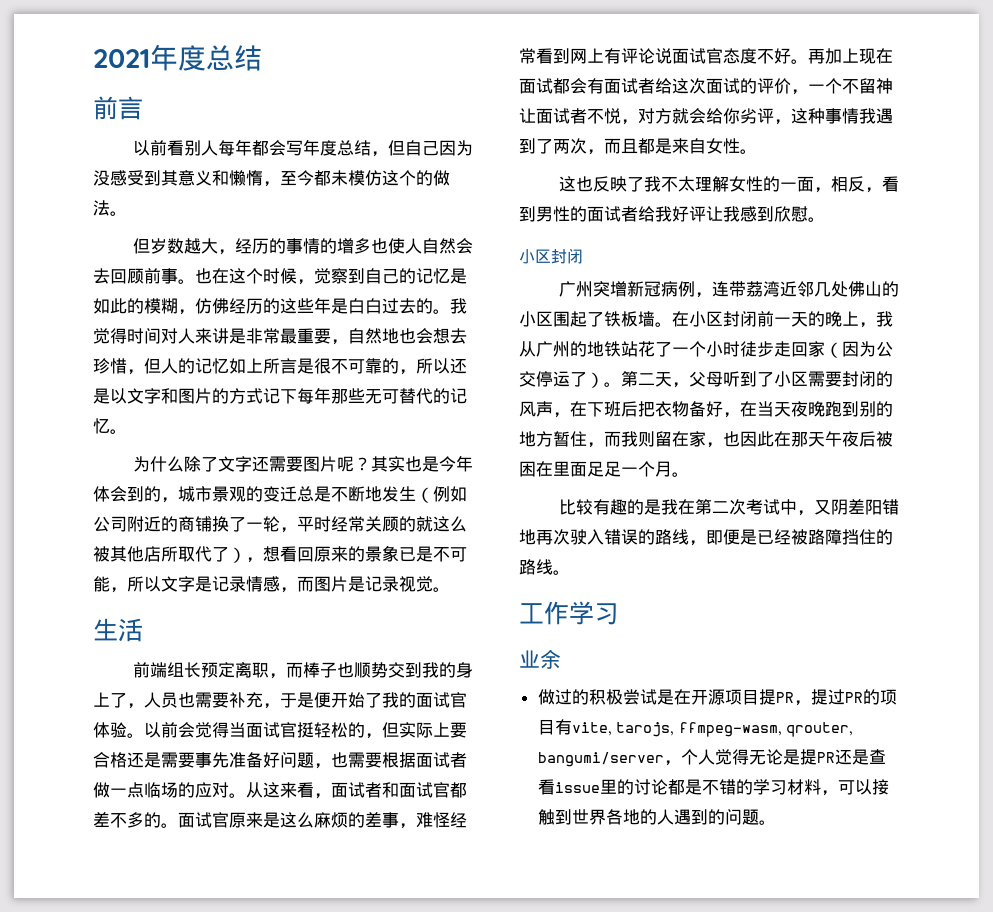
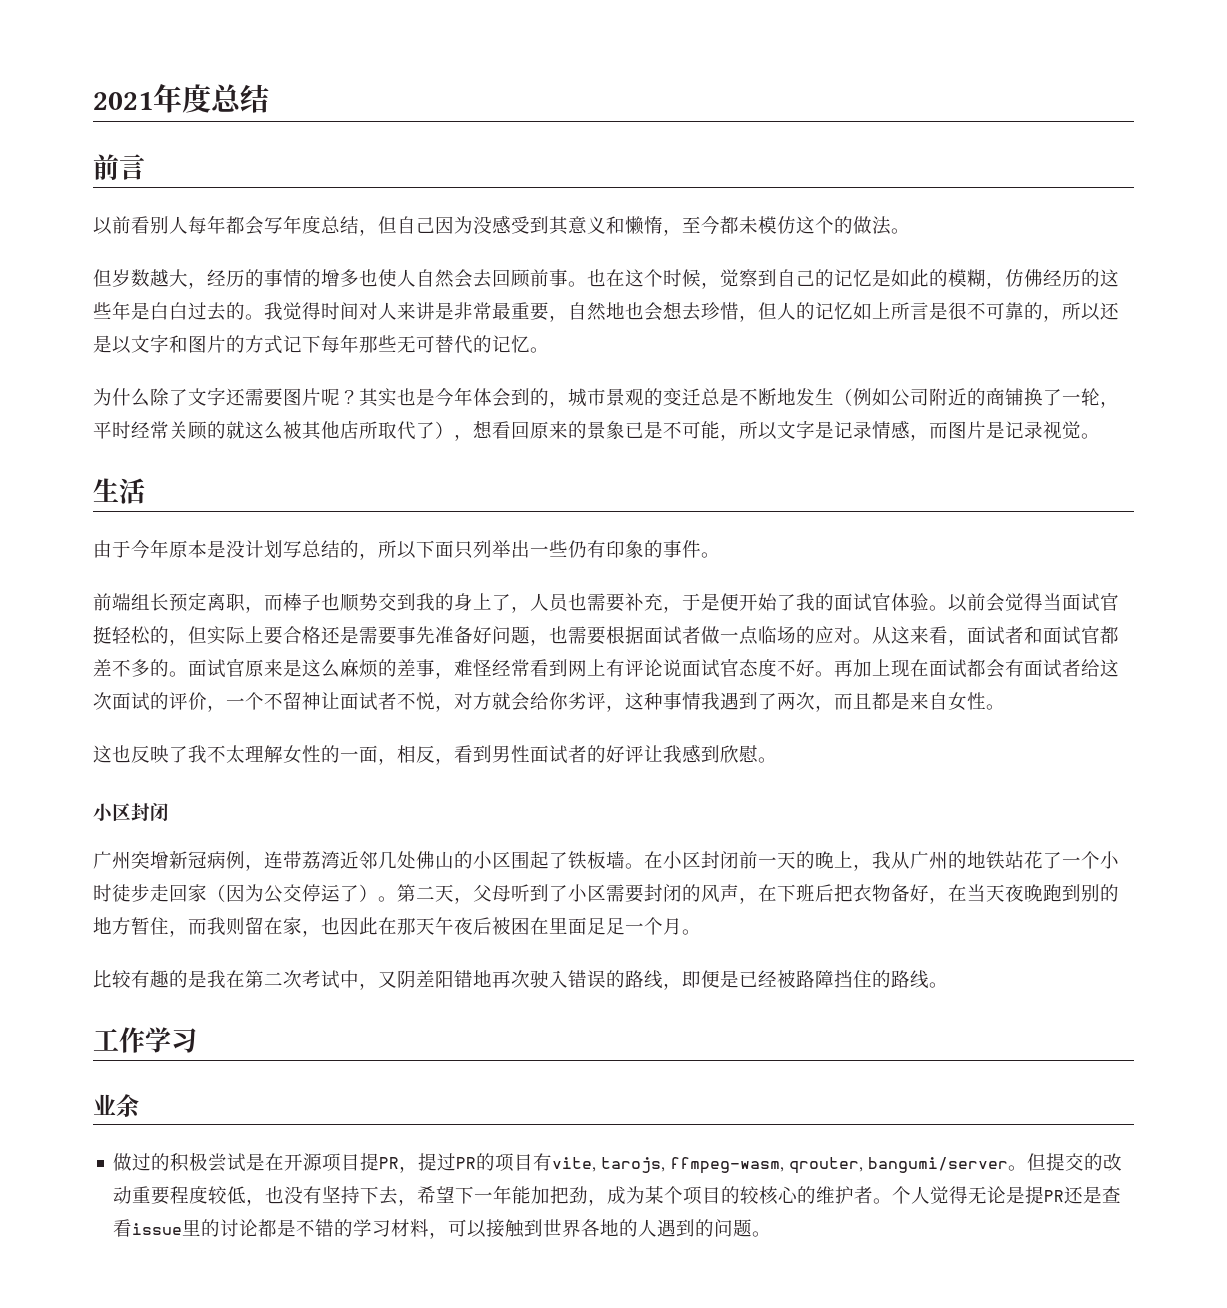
+ 由于今年原本是没计划写总结的，所以下面只列举出一些仍有印象的事件。
- 这也反映了我不太理解女性的一面，相反，看到男性的面试者给我好评让我感到欣慰。
+ 这也反映了我不太理解女性的一面，相反，看到男性面试者的好评让我感到欣慰。
- 做过的积极尝试是在开源项目提PR，提过PR的项目有vite, tarojs, ffmpeg-wasm, qrouter, bangumi/server，个人觉得无论是提PR还是查看issue里的讨论都是不错的学习材料，可以接触到世界各地的人遇到的问题。
+ 做过的积极尝试是在开源项目提PR，提过PR的项目有vite, tarojs, ffmpeg-wasm, qrouter, bangumi/server。但提交的改动重要程度较低，也没有坚持下去，希望下一年能加把劲，成为某个项目的较核心的维护者。个人觉得无论是提PR还是查看issue里的讨论都是不错的学习材料，可以接触到世界各地的人遇到的问题。

